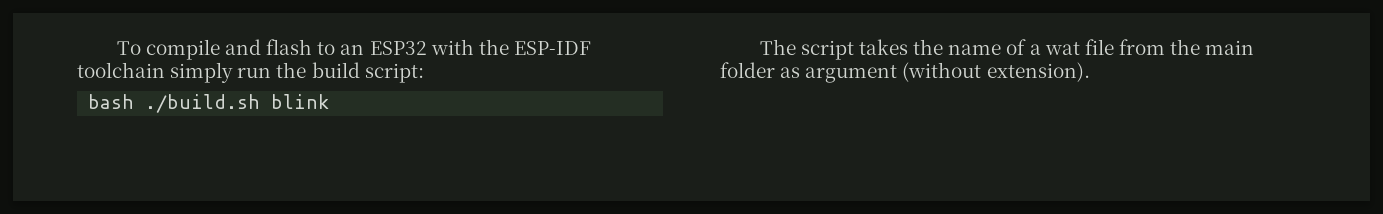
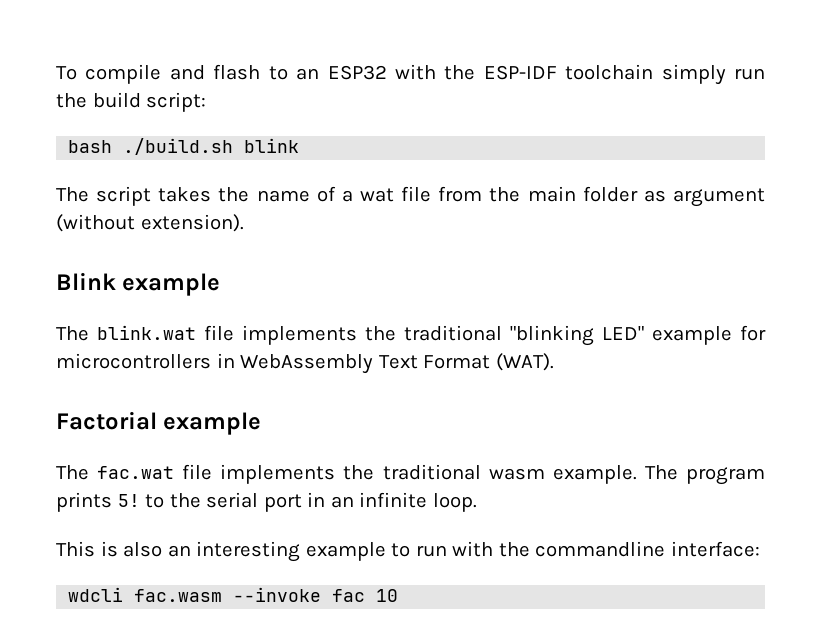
+ Blink example
+ The blink.wat file implements the traditional "blinking LED" example for microcontrollers in WebAssembly Text Format (WAT).
+ Factorial example
+ The fac.wat file implements the traditional wasm example. The program prints 5! to the serial port in an infinite loop.
+ This is also an interesting example to run with the commandline interface:
+ wdcli fac.wasm --invoke fac 10

